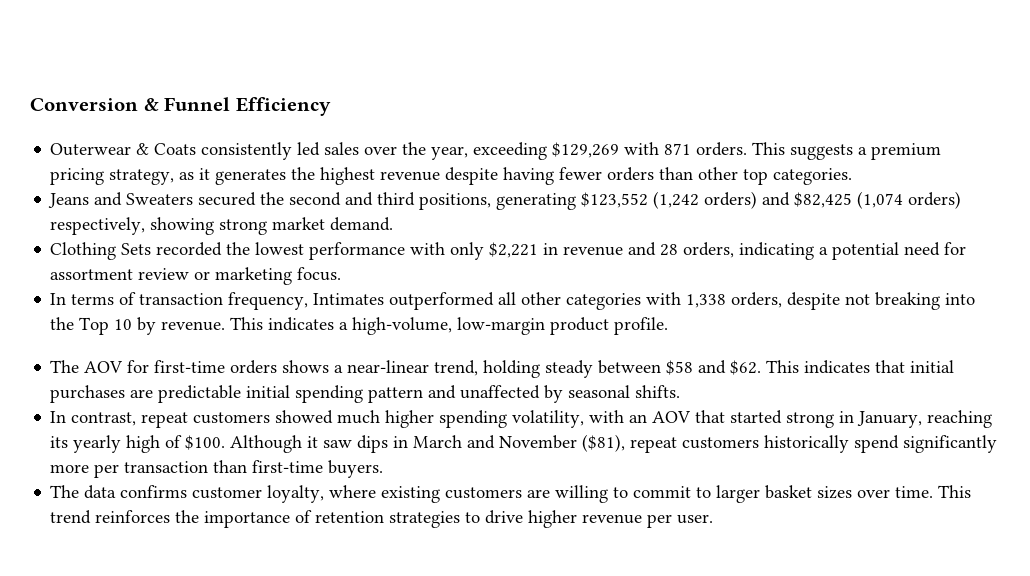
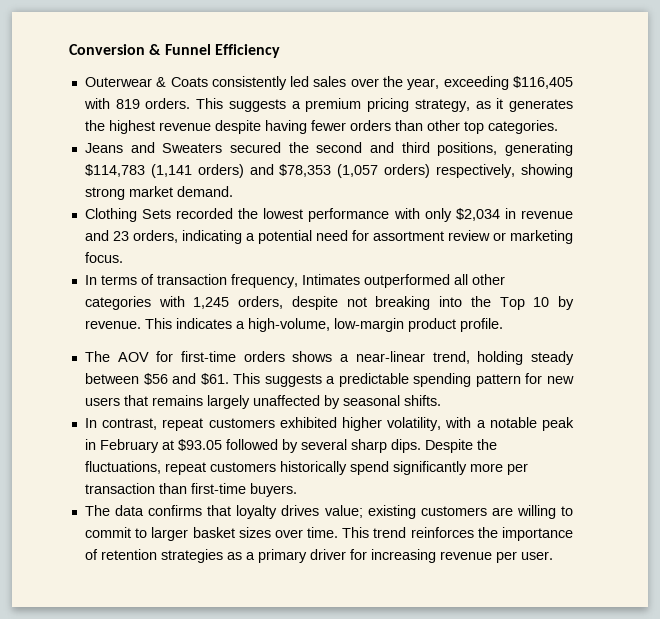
- Outerwear & Coats consistently led sales over the year, exceeding $129,269 with 871 orders.
+ Outerwear & Coats consistently led sales over the year, exceeding $116,405 with 819 orders.
- Jeans and Sweaters secured the second and third positions, generating $123,552 (1,242 orders) and $82,425 (1,074 orders) respectively, showing strong market demand.
+ Jeans and Sweaters secured the second and third positions, generating $114,783 (1,141 orders) and $78,353 (1,057 orders) respectively, showing strong market demand.
- Clothing Sets recorded the lowest performance with only $2,221 in revenue and 28 orders, indicating a potential need for assortment review or marketing focus.
+ Clothing Sets recorded the lowest performance with only $2,034 in revenue and 23 orders, indicating a potential need for assortment review or marketing focus.
- In terms of transaction frequency, Intimates outperformed all other categories with 1,338 orders, despite not breaking into the Top 10 by revenue.
+ In terms of transaction frequency, Intimates outperformed all other categories with 1,245 orders, despite not breaking into the Top 10 by revenue.
- The AOV for first-time orders shows a near-linear trend, holding steady between $58 and $62. This indicates that initial purchases are predictable initial spending pattern and unaffected by seasonal shifts.
+ The AOV for first-time orders shows a near-linear trend, holding steady between $56 and $61. This suggests a predictable spending pattern for new users that remains largely unaffected by seasonal shifts.
- In contrast, repeat customers showed much higher spending volatility, with an AOV that started strong in January, reaching its yearly high of $100. Although it saw dips in March and November ($81), repeat customers historically spend significantly more per transaction than first-time buyers.
+ In contrast, repeat customers exhibited higher volatility, with a notable peak in February at $93.05 followed by several sharp dips. Despite the fluctuations, repeat customers historically spend significantly more per transaction than first-time buyers.
- The data confirms customer loyalty, where existing customers are willing to commit to larger basket sizes over time.
+ The data confirms that loyalty drives value; existing customers are willing to commit to larger basket sizes over time.
- This trend reinforces the importance of retention strategies to drive higher revenue per user.
+ This trend reinforces the importance of retention strategies as a primary driver for increasing revenue per user.

